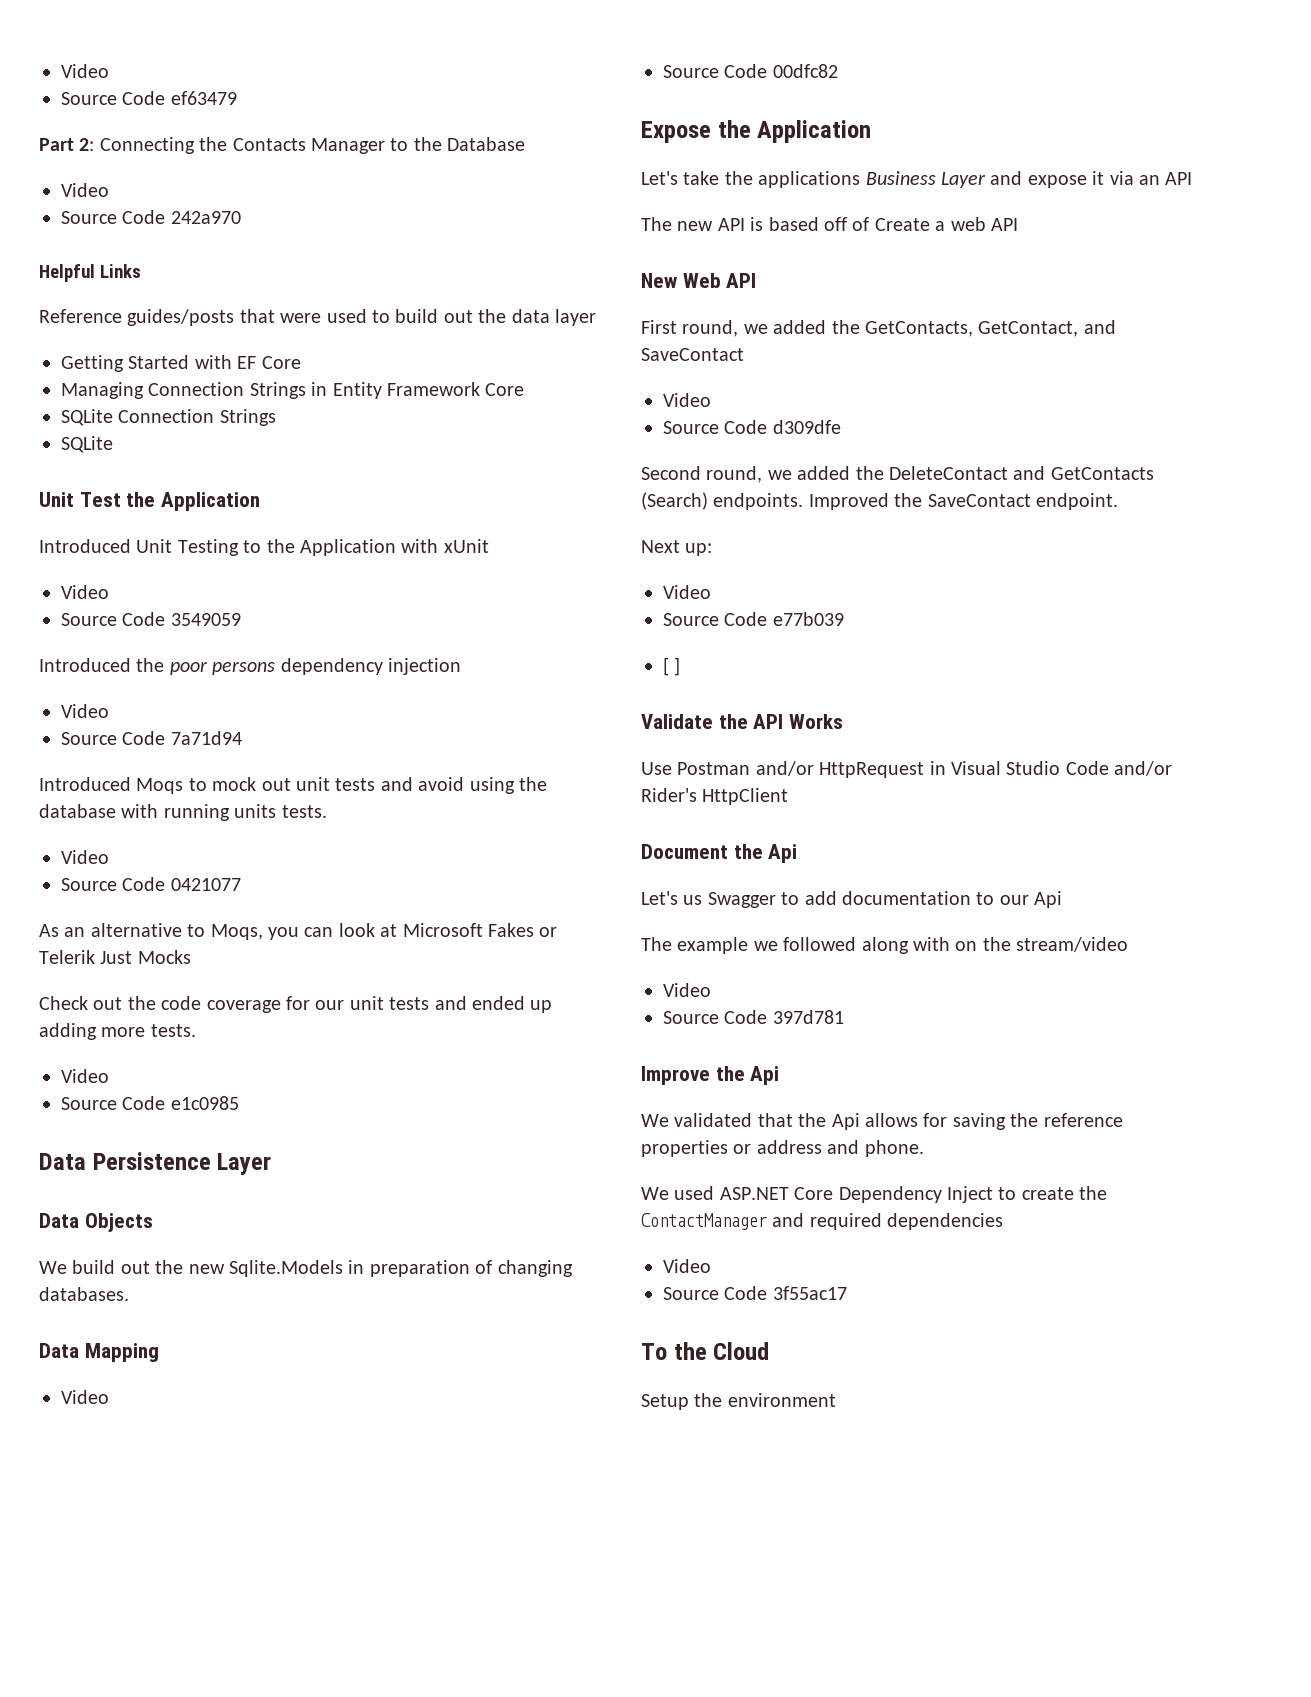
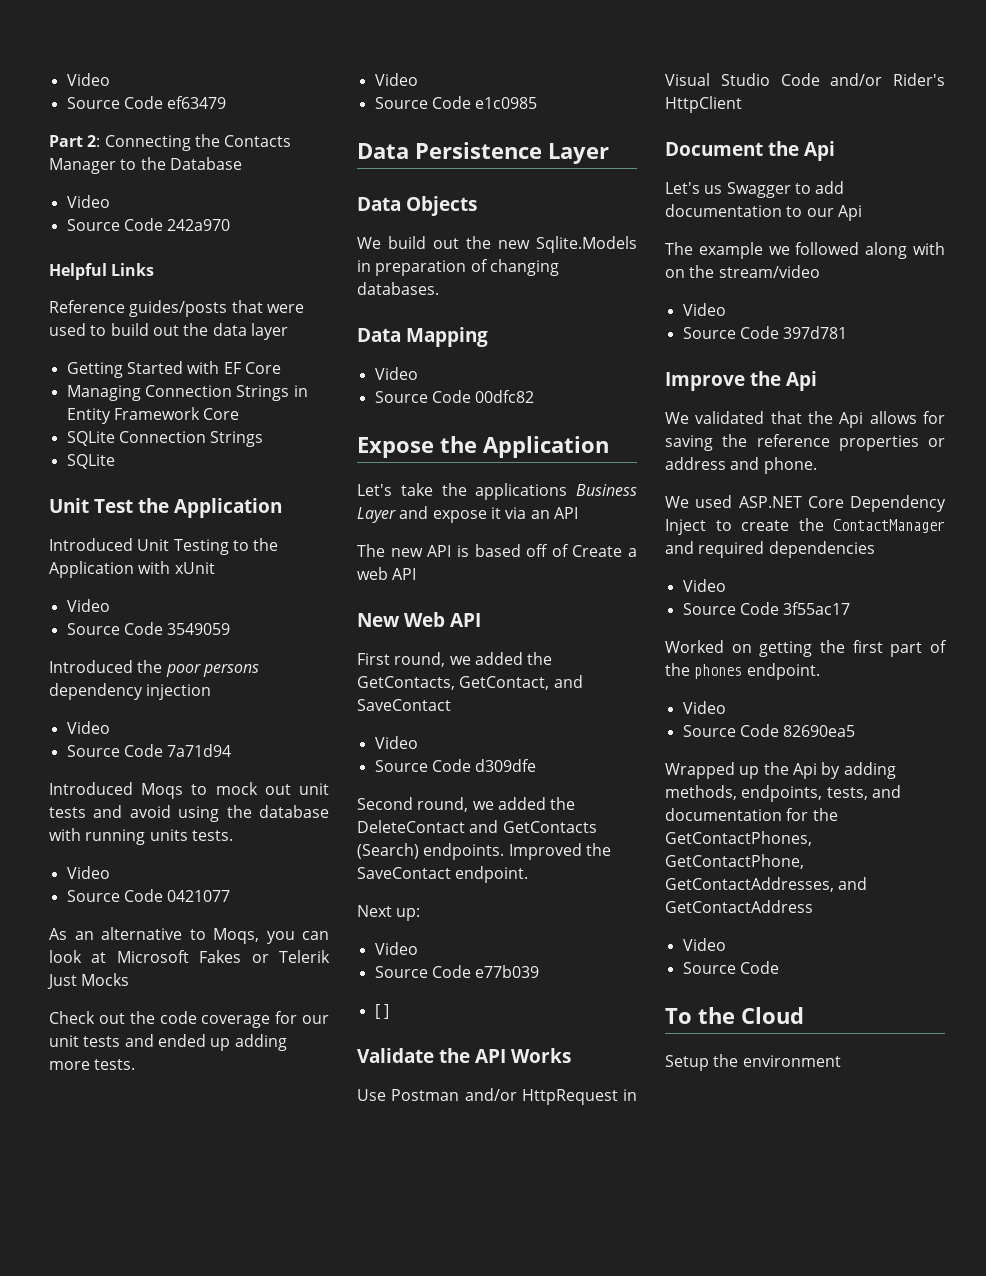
+ Worked on getting the first part of the phones endpoint.
+ Video
+ Source Code 82690ea5
+ Wrapped up the Api by adding methods, endpoints, tests, and documentation for the GetContactPhones, GetContactPhone, GetContactAddresses, and GetContactAddress
+ Video
+ Source Code

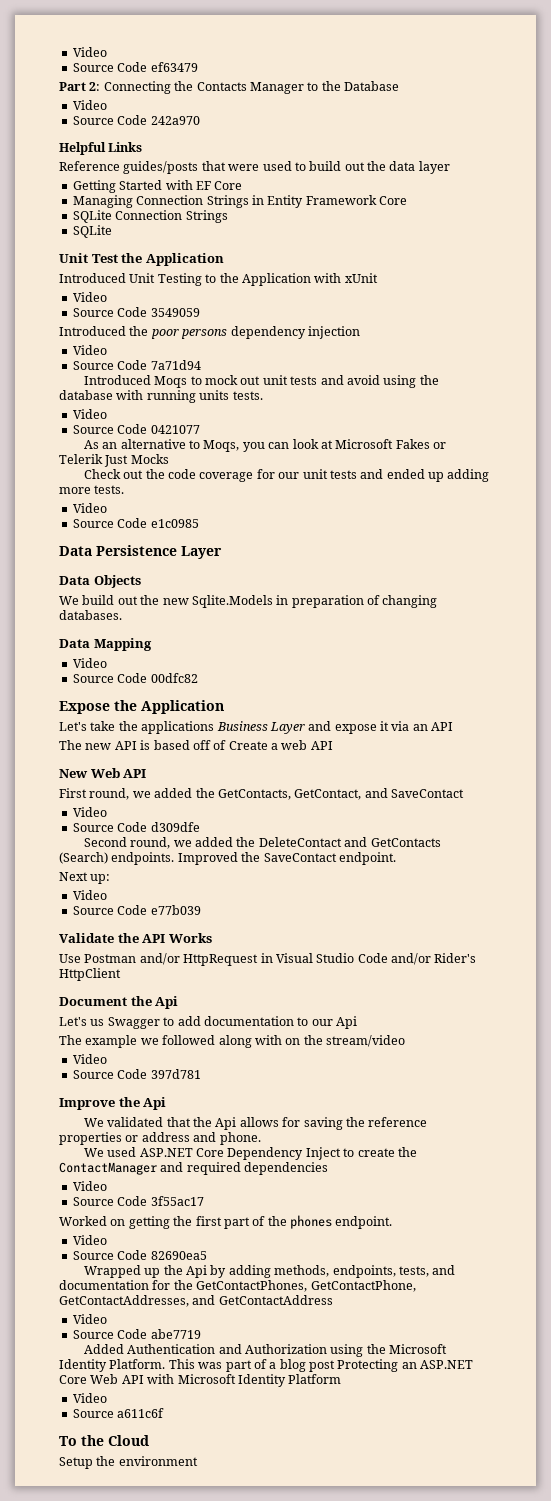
- [ ]
  Wrapped up the Api by adding methods, endpoints, tests, and documentation for the GetContactPhones, GetContactPhone, GetContactAddresses, and GetContactAddress
  Video
- Source Code
+ Source Code abe7719
+ Added Authentication and Authorization using the Microsoft Identity Platform. This was part of a blog post Protecting an ASP.NET Core Web API with Microsoft Identity Platform
+ Video
+ Source a611c6f

